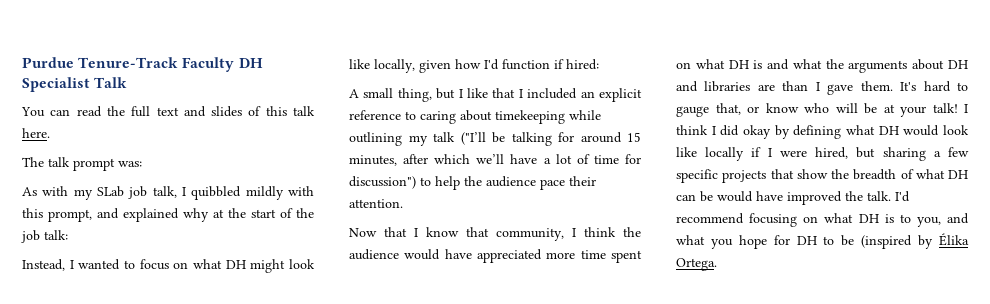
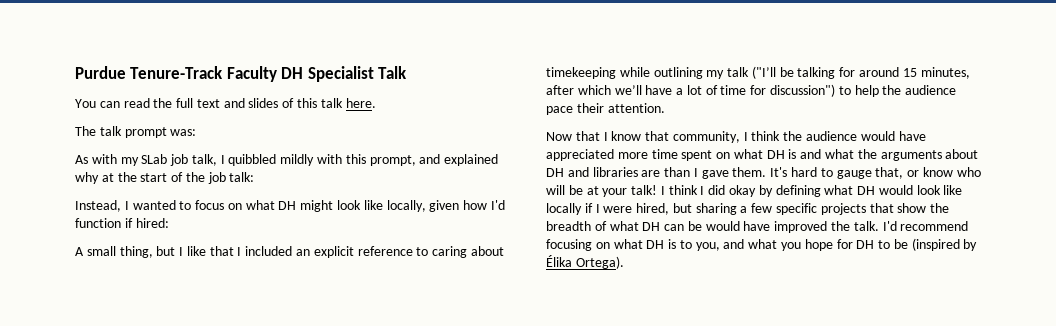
- I'd recommend focusing on what DH is to you, and what you hope for DH to be (inspired by Élika Ortega.
+ I'd recommend focusing on what DH is to you, and what you hope for DH to be (inspired by Élika Ortega).

